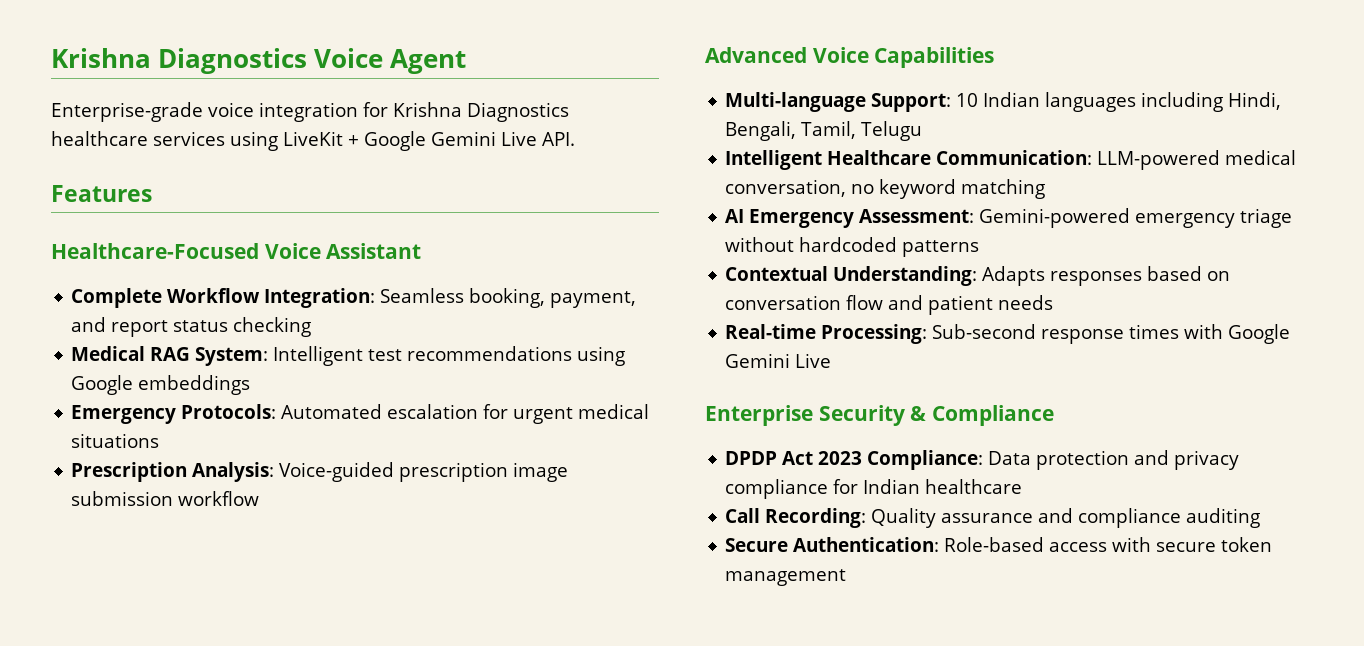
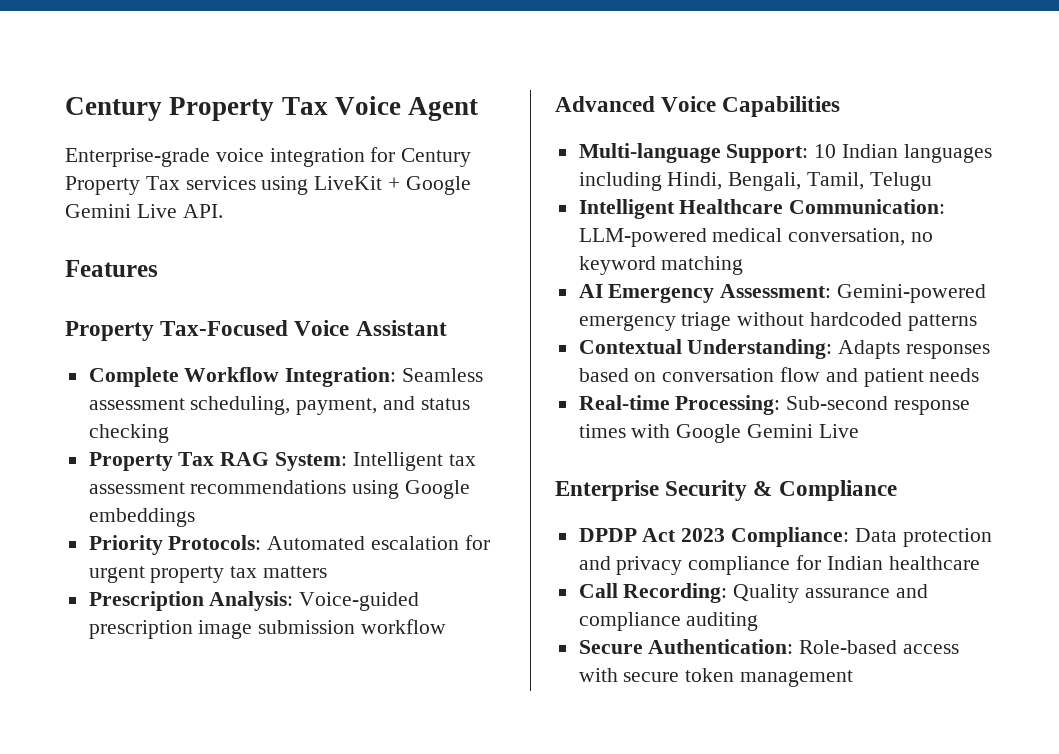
- Krishna Diagnostics Voice Agent
+ Century Property Tax Voice Agent
- Enterprise-grade voice integration for Krishna Diagnostics healthcare services using LiveKit + Google Gemini Live API.
+ Enterprise-grade voice integration for Century Property Tax services using LiveKit + Google Gemini Live API.
- Healthcare-Focused Voice Assistant
+ Property Tax-Focused Voice Assistant
- Complete Workflow Integration: Seamless booking, payment, and report status checking
+ Complete Workflow Integration: Seamless assessment scheduling, payment, and status checking
- Medical RAG System: Intelligent test recommendations using Google embeddings
+ Property Tax RAG System: Intelligent tax assessment recommendations using Google embeddings
- Emergency Protocols: Automated escalation for urgent medical situations
+ Priority Protocols: Automated escalation for urgent property tax matters

